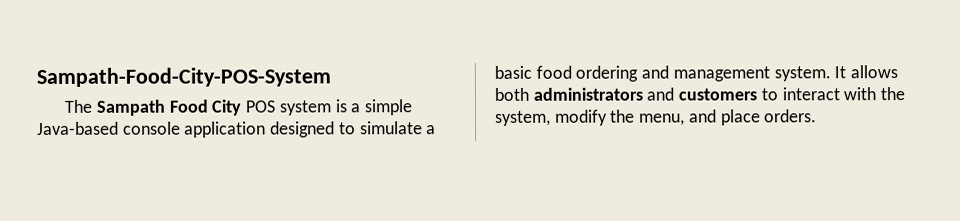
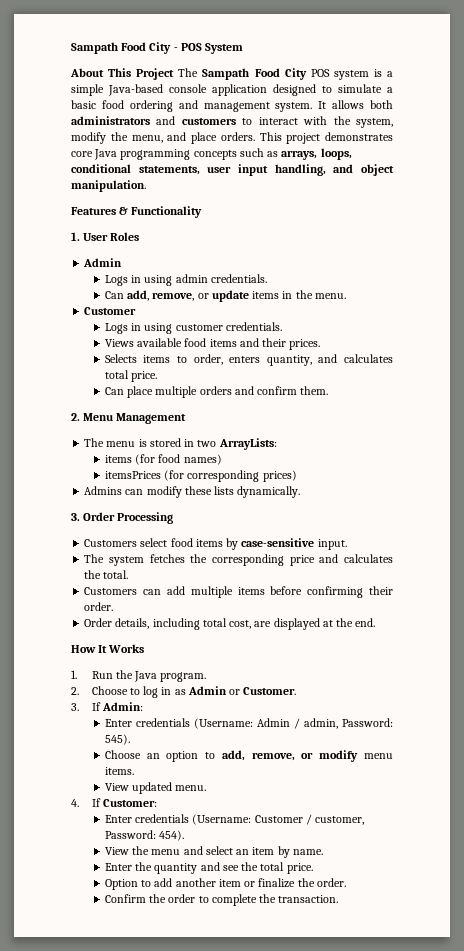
- Sampath-Food-City-POS-System
- The Sampath Food City POS system is a simple Java-based console application designed to simulate a basic food ordering and management system.
+ Sampath Food City - POS System
+ About This Project The Sampath Food City POS system is a simple Java-based console application designed to simulate a basic food ordering and management system.
+ This project demonstrates core Java programming concepts such as arrays, loops, conditional statements, user input handling, and object manipulation.
+ Features & Functionality
+ 1. User Roles
+ Admin
+ Logs in using admin credentials.
+ Can add, remove, or update items in the menu.
+ Customer
+ Logs in using customer credentials.
+ Views available food items and their prices.
+ Selects items to order, enters quantity, and calculates total price.
+ Can place multiple orders and confirm them.
+ 2. Menu Management
+ The menu is stored in two ArrayLists:
+ items (for food names)
+ itemsPrices (for corresponding prices)
+ Admins can modify these lists dynamically.
+ 3. Order Processing
+ Customers select food items by case-sensitive input.
+ The system fetches the corresponding price and calculates the total.
+ Customers can add multiple items before confirming their order.
+ Order details, including total cost, are displayed at the end.
+ How It Works
+ 1. Run the Java program.
+ 2. Choose to log in as Admin or Customer.
+ 3. If Admin:
+ Enter credentials (Username: Admin / admin, Password: 545).
+ Choose an option to add, remove, or modify menu items.
+ View updated menu.
+ 4. If Customer:
+ Enter credentials (Username: Customer / customer, Password: 454).
+ View the menu and select an item by name.
+ Enter the quantity and see the total price.
+ Option to add another item or finalize the order.
+ Confirm the order to complete the transaction.

